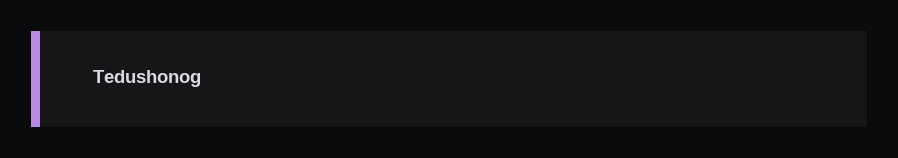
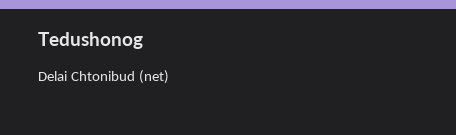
+ Delai Chtonibud (net)

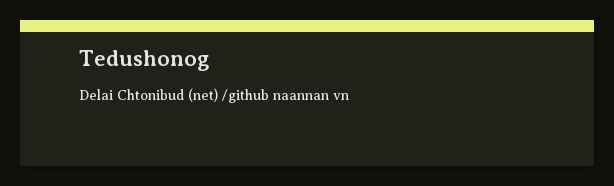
- Delai Chtonibud (net)
+ Delai Chtonibud (net) /github naannan vn

